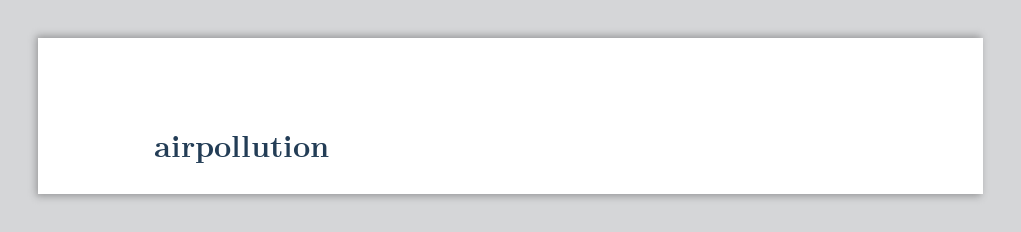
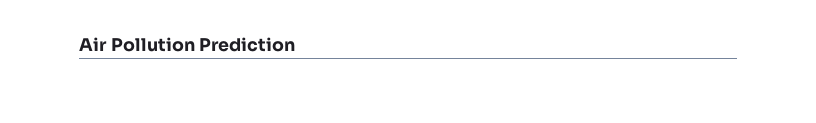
- airpollution
+ Air Pollution Prediction

